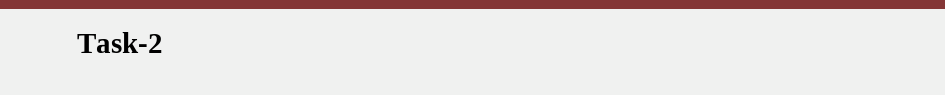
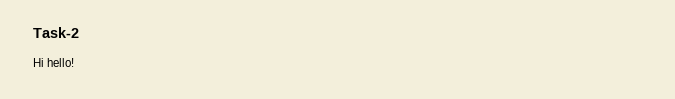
+ Hi hello!

